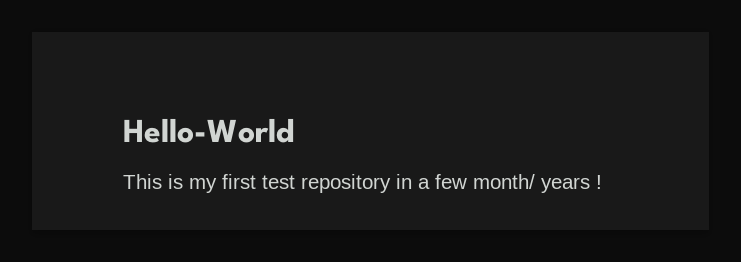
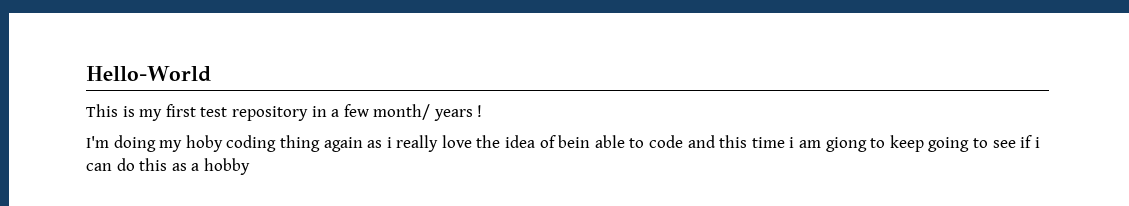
+ I'm doing my hoby coding thing again as i really love the idea of bein able to code and this time i am giong to keep going to see if i can do this as a hobby

